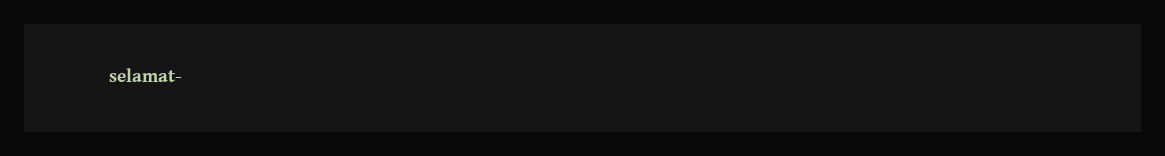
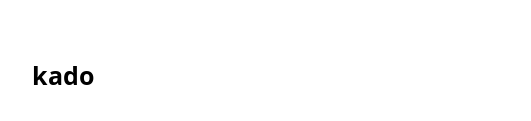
- selamat-
+ kado

